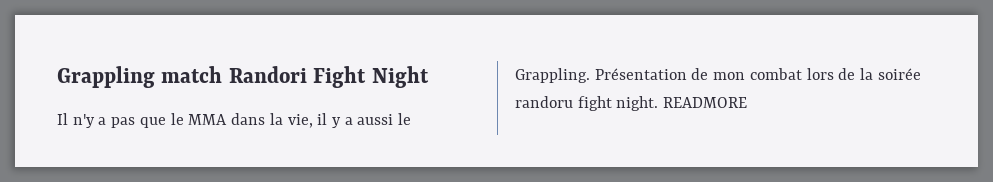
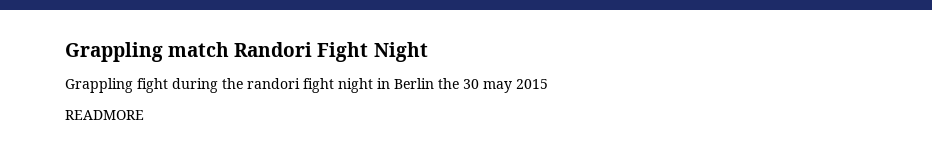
- Il n'y a pas que le MMA dans la vie, il y a aussi le Grappling. Présentation de mon combat lors de la soirée randoru fight night. READMORE
+ Grappling fight during the randori fight night in Berlin the 30 may 2015
+ READMORE

